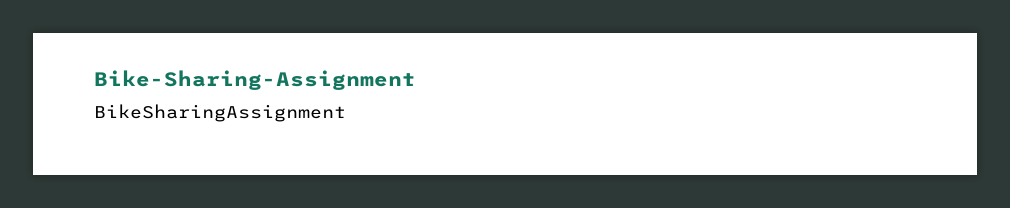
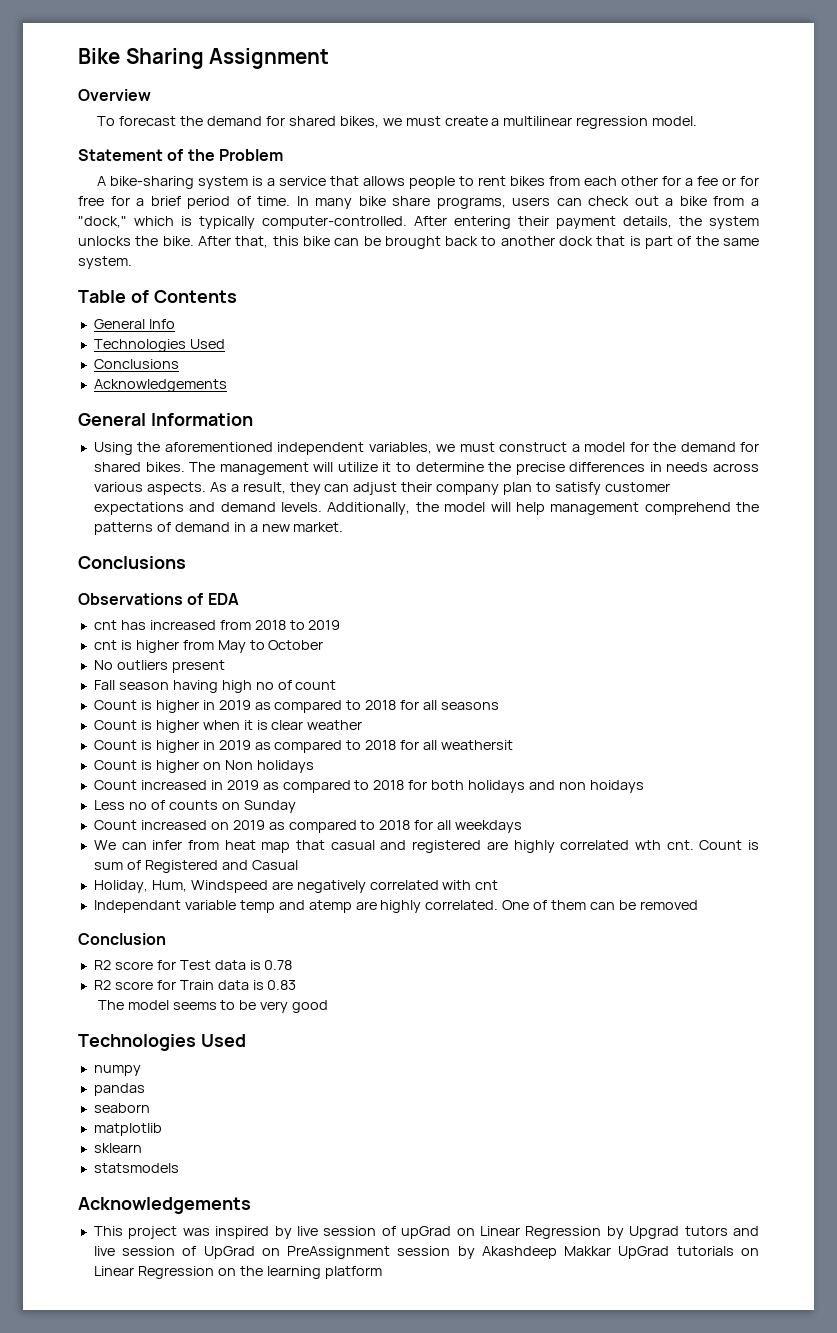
- Bike-Sharing-Assignment
- BikeSharingAssignment
+ Bike Sharing Assignment
+ Overview
+ To forecast the demand for shared bikes, we must create a multilinear regression model.
+ Statement of the Problem
+ A bike-sharing system is a service that allows people to rent bikes from each other for a fee or for free for a brief period of time. In many bike share programs, users can check out a bike from a "dock," which is typically computer-controlled. After entering their payment details, the system unlocks the bike. After that, this bike can be brought back to another dock that is part of the same system.
+ Table of Contents
+ General Info
+ Technologies Used
+ Conclusions
+ Acknowledgements
+ General Information
+ Using the aforementioned independent variables, we must construct a model for the demand for shared bikes. The management will utilize it to determine the precise differences in needs across various aspects. As a result, they can adjust their company plan to satisfy customer expectations and demand levels. Additionally, the model will help management comprehend the patterns of demand in a new market.
+ Conclusions
+ Observations of EDA
+ cnt has increased from 2018 to 2019
+ cnt is higher from May to October
+ No outliers present
+ Fall season having high no of count
+ Count is higher in 2019 as compared to 2018 for all seasons
+ Count is higher when it is clear weather
+ Count is higher in 2019 as compared to 2018 for all weathersit
+ Count is higher on Non holidays
+ Count increased in 2019 as compared to 2018 for both holidays and non hoidays
+ Less no of counts on Sunday
+ Count increased on 2019 as compared to 2018 for all weekdays
+ We can infer from heat map that casual and registered are highly correlated wth cnt. Count is sum of Registered and Casual
+ Holiday, Hum, Windspeed are negatively correlated with cnt
+ Independant variable temp and atemp are highly correlated. One of them can be removed
+ Conclusion
+ R2 score for Test data is 0.78
+ R2 score for Train data is 0.83
+ The model seems to be very good
+ Technologies Used
+ numpy
+ pandas
+ seaborn
+ matplotlib
+ sklearn
+ statsmodels
+ Acknowledgements
+ This project was inspired by live session of upGrad on Linear Regression by Upgrad tutors and live session of UpGrad on PreAssignment session by Akashdeep Makkar UpGrad tutorials on Linear Regression on the learning platform

